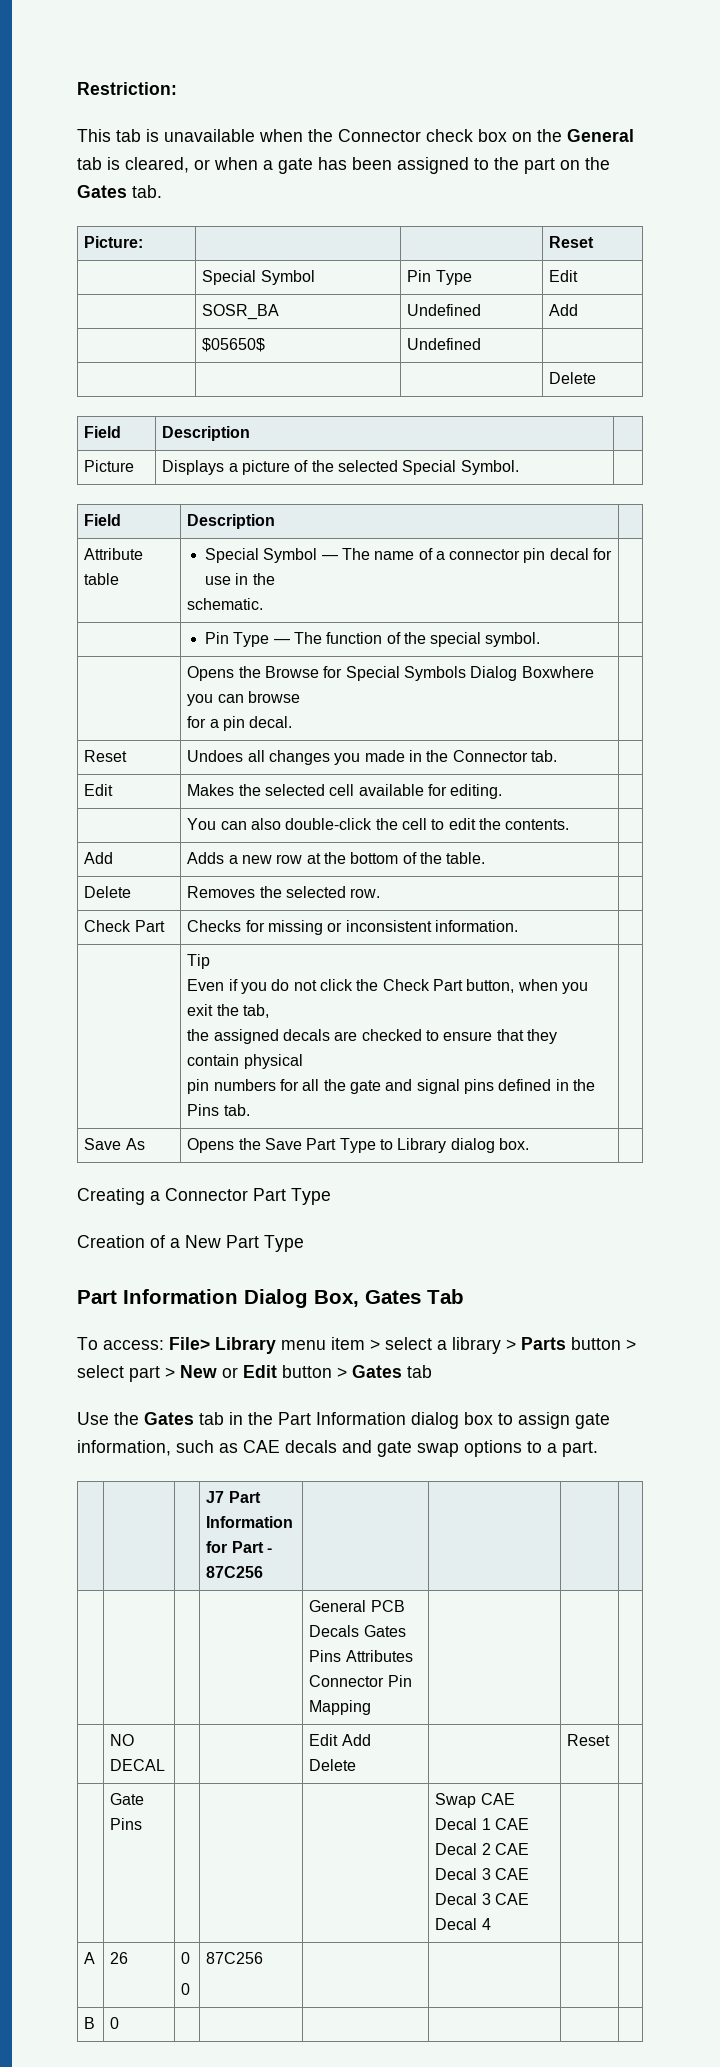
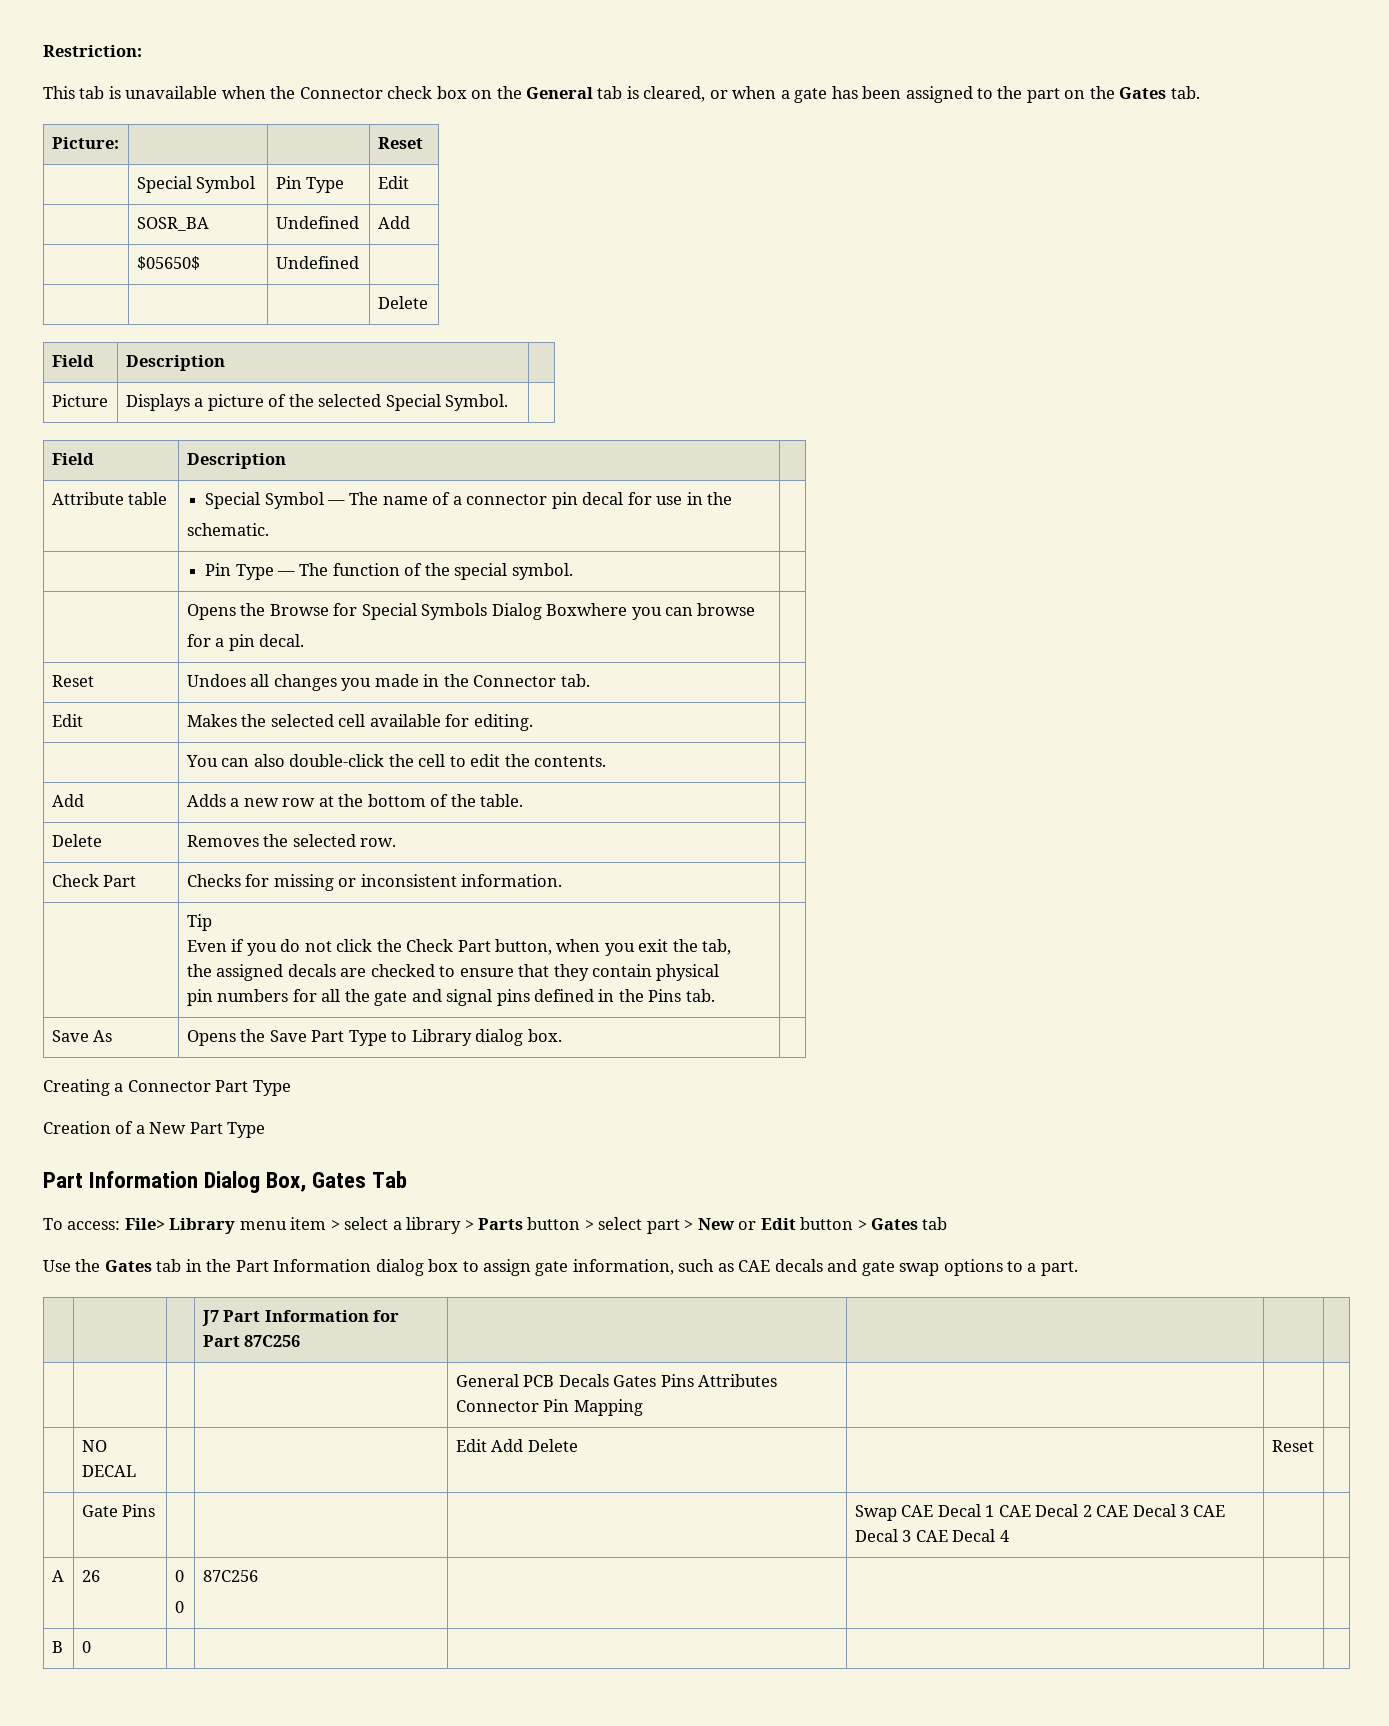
- | | | J7 Part Information for Part - 87C256 | | | |
+ | | | J7 Part Information for Part 87C256 | | | |

